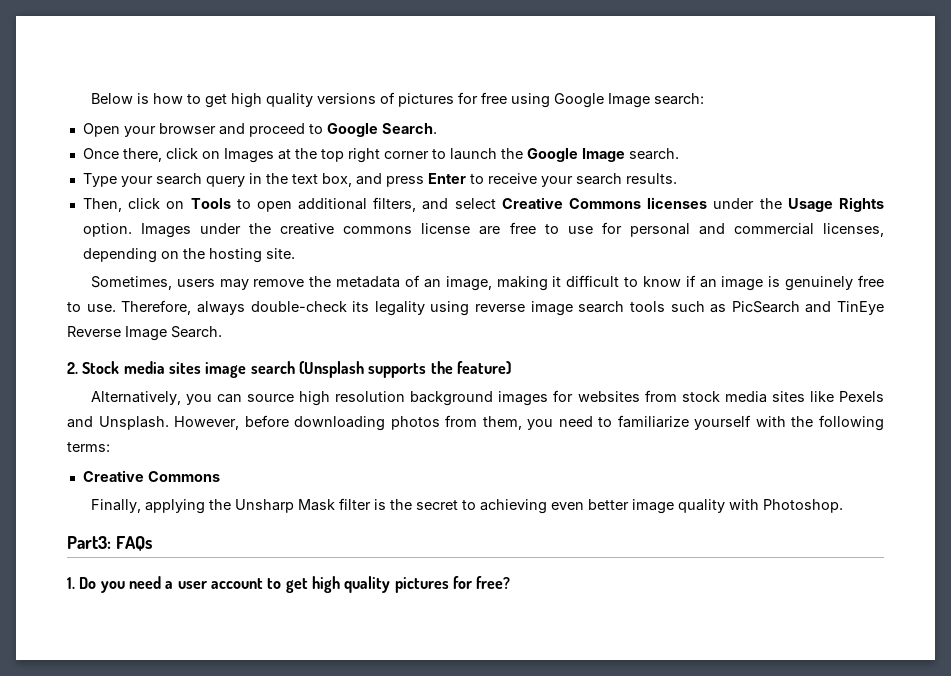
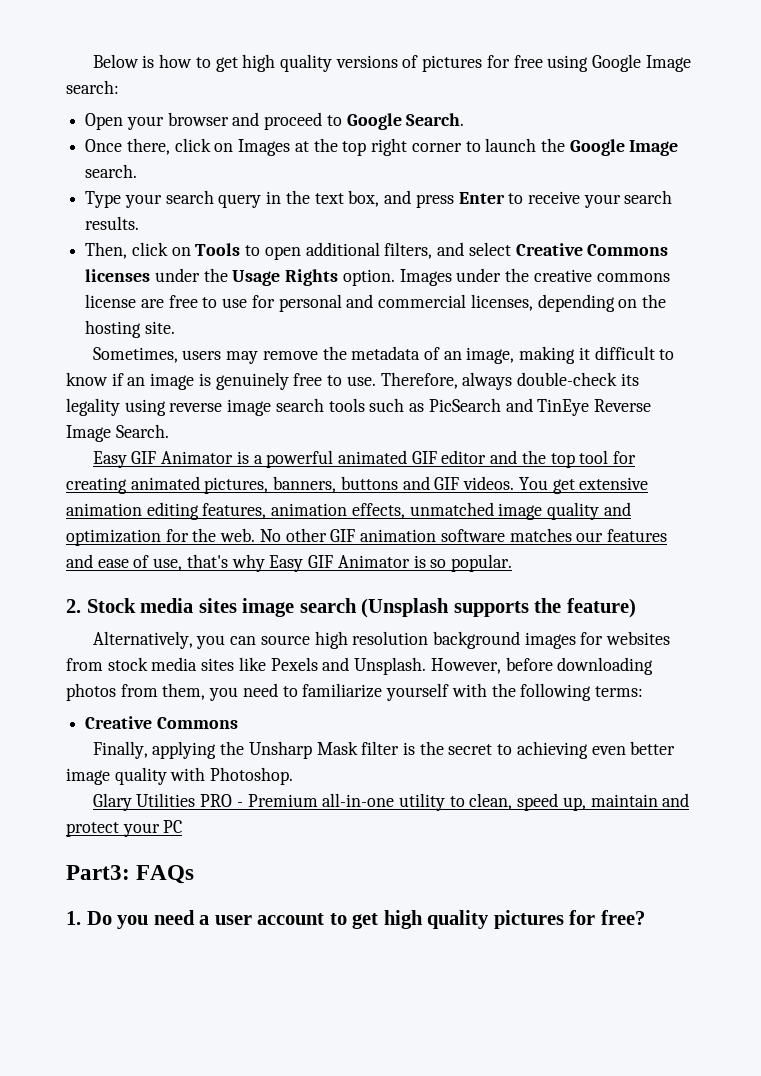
+ Easy GIF Animator is a powerful animated GIF editor and the top tool for creating animated pictures, banners, buttons and GIF videos. You get extensive animation editing features, animation effects, unmatched image quality and optimization for the web. No other GIF animation software matches our features and ease of use, that's why Easy GIF Animator is so popular.
+ Glary Utilities PRO - Premium all-in-one utility to clean, speed up, maintain and protect your PC

